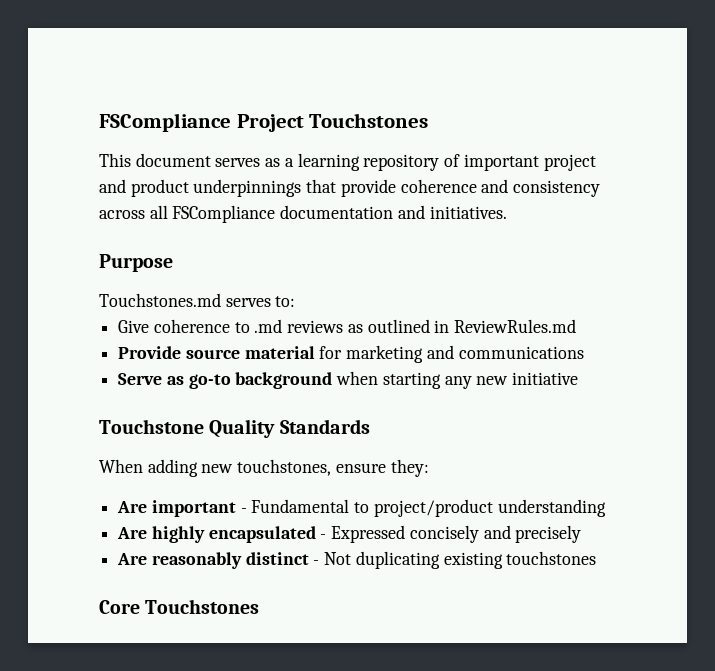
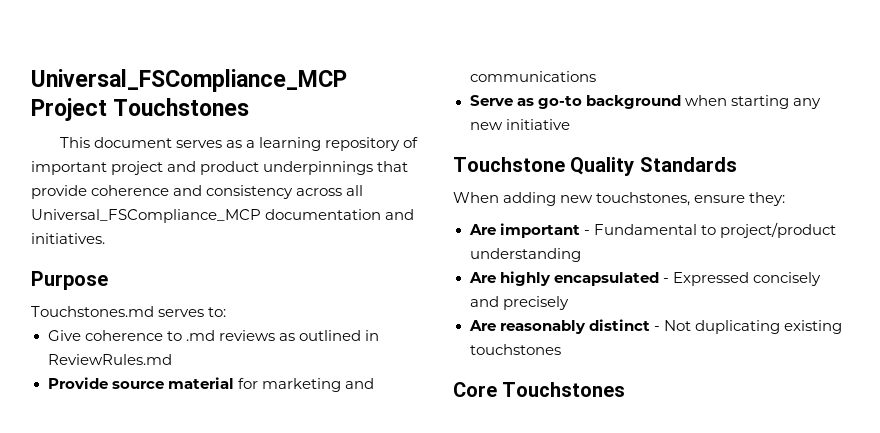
- FSCompliance Project Touchstones
+ Universal_FSCompliance_MCP Project Touchstones
- This document serves as a learning repository of important project and product underpinnings that provide coherence and consistency across all FSCompliance documentation and initiatives.
+ This document serves as a learning repository of important project and product underpinnings that provide coherence and consistency across all Universal_FSCompliance_MCP documentation and initiatives.

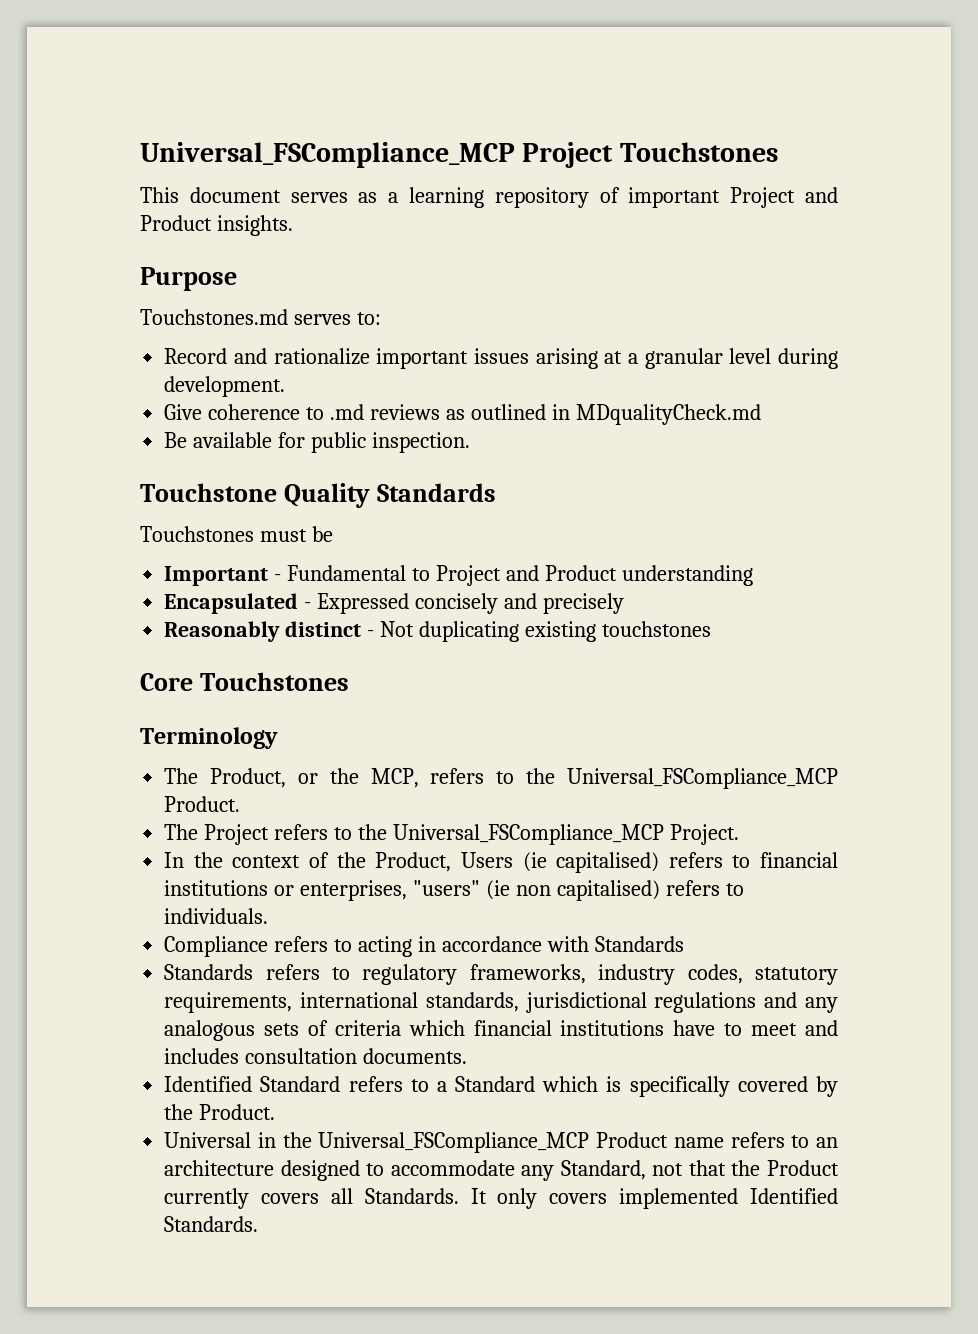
- This document serves as a learning repository of important project and product underpinnings that provide coherence and consistency across all Universal_FSCompliance_MCP documentation and initiatives.
+ This document serves as a learning repository of important Project and Product insights.
  Purpose
  Touchstones.md serves to:
+ Record and rationalize important issues arising at a granular level during development.
- Give coherence to .md reviews as outlined in ReviewRules.md
- Provide source material for marketing and communications
- Serve as go-to background when starting any new initiative
+ Give coherence to .md reviews as outlined in MDqualityCheck.md
+ Be available for public inspection.
  Touchstone Quality Standards
- When adding new touchstones, ensure they:
- Are important - Fundamental to project/product understanding
- Are highly encapsulated - Expressed concisely and precisely
+ Touchstones must be
+ Important - Fundamental to Project and Product understanding
+ Encapsulated - Expressed concisely and precisely
- Are reasonably distinct - Not duplicating existing touchstones
+ Reasonably distinct - Not duplicating existing touchstones
+ Terminology
+ The Product, or the MCP, refers to the Universal_FSCompliance_MCP Product.
+ The Project refers to the Universal_FSCompliance_MCP Project.
+ In the context of the Product, Users (ie capitalised) refers to financial institutions or enterprises, "users" (ie non capitalised) refers to individuals.
+ Compliance refers to acting in accordance with Standards
+ Standards refers to regulatory frameworks, industry codes, statutory requirements, international standards, jurisdictional regulations and any analogous sets of criteria which financial institutions have to meet and includes consultation documents.
+ Identified Standard refers to a Standard which is specifically covered by the Product.
+ Universal in the Universal_FSCompliance_MCP Product name refers to an architecture designed to accommodate any Standard, not that the Product currently covers all Standards. It only covers implemented Identified Standards.

